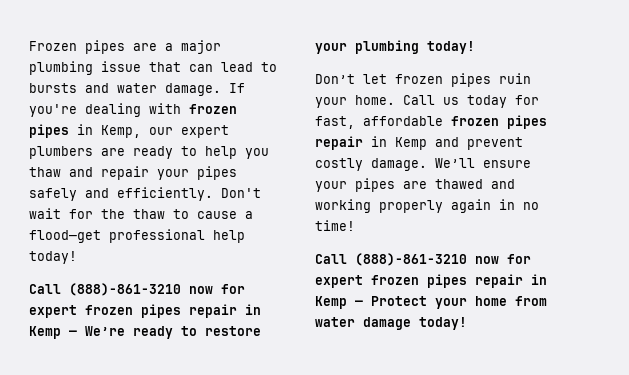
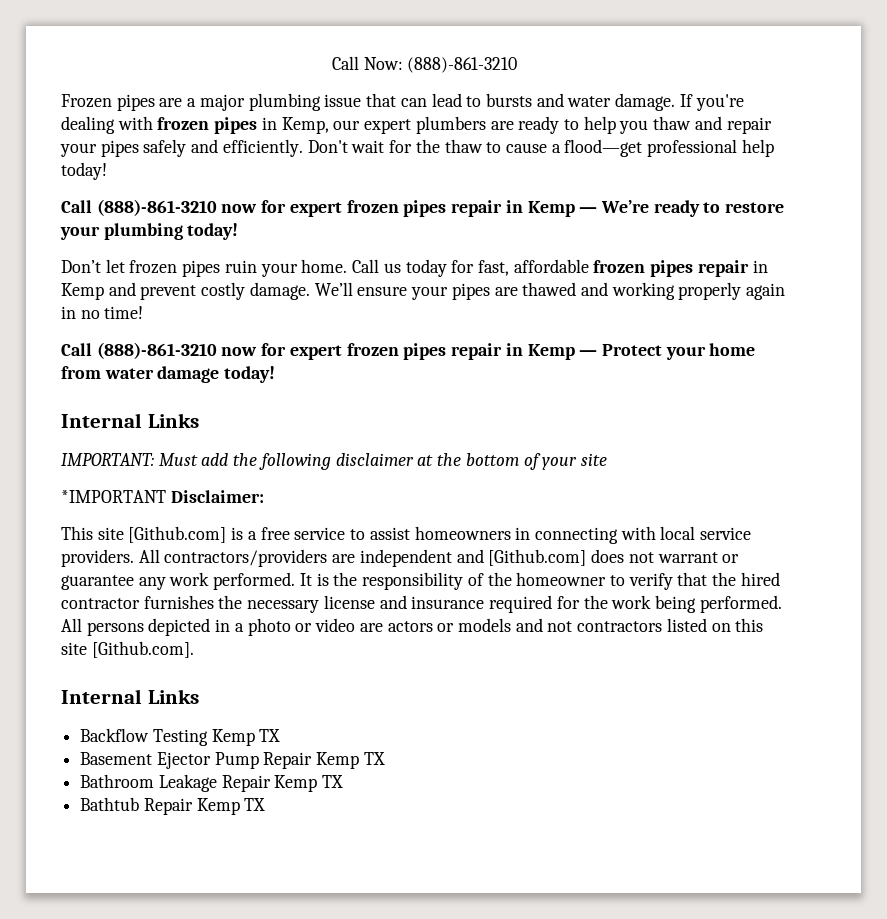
+ Call Now: (888)-861-3210
  Call (888)-861-3210 now for expert frozen pipes repair in Kemp — Protect your home from water damage today!
+ Internal Links
+ IMPORTANT: Must add the following disclaimer at the bottom of your site
+ *IMPORTANT Disclaimer:
+ This site [Github.com] is a free service to assist homeowners in connecting with local service providers. All contractors/providers are independent and [Github.com] does not warrant or guarantee any work performed. It is the responsibility of the homeowner to verify that the hired contractor furnishes the necessary license and insurance required for the work being performed. All persons depicted in a photo or video are actors or models and not contractors listed on this site [Github.com].
+ Internal Links
+ Backflow Testing Kemp TX
+ Basement Ejector Pump Repair Kemp TX
+ Bathroom Leakage Repair Kemp TX
+ Bathtub Repair Kemp TX

